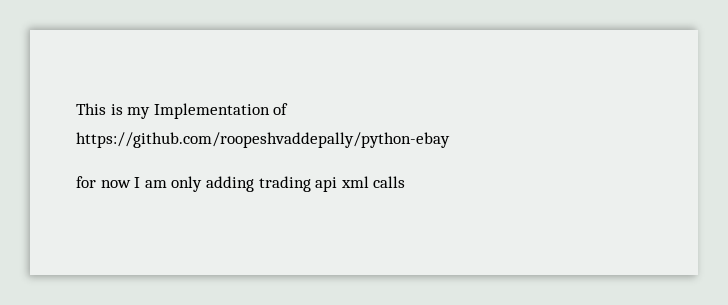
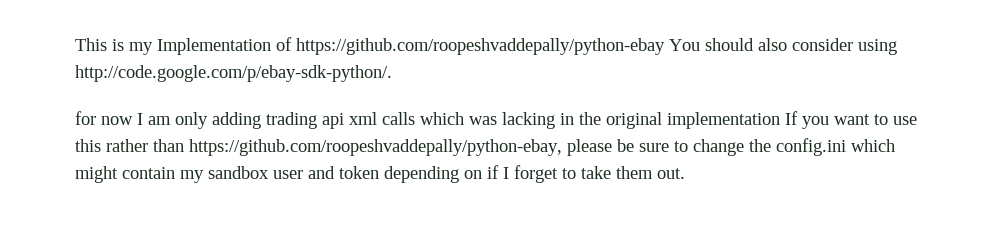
- This is my Implementation of https://github.com/roopeshvaddepally/python-ebay
+ This is my Implementation of https://github.com/roopeshvaddepally/python-ebay You should also consider using http://code.google.com/p/ebay-sdk-python/.
- for now I am only adding trading api xml calls
+ for now I am only adding trading api xml calls which was lacking in the original implementation If you want to use this rather than https://github.com/roopeshvaddepally/python-ebay, please be sure to change the config.ini which might contain my sandbox user and token depending on if I forget to take them out.

